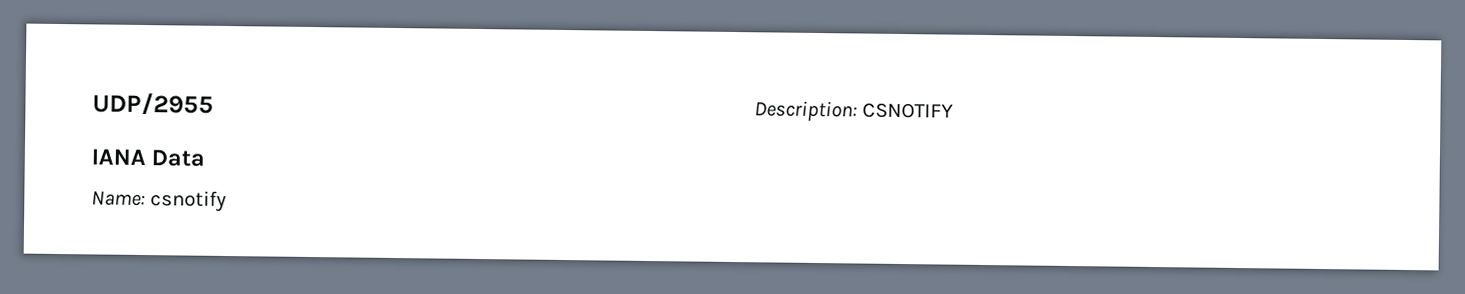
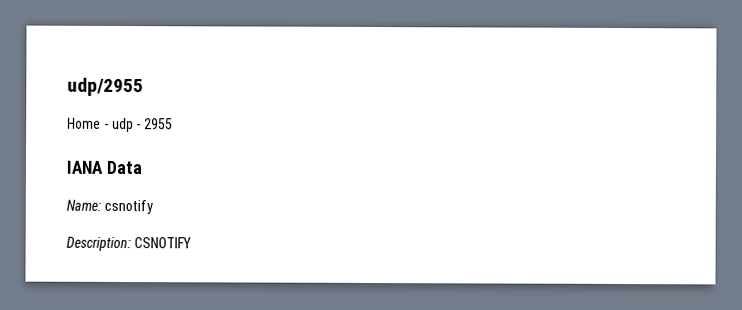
- UDP/2955
+ udp/2955
+ Home - udp - 2955

